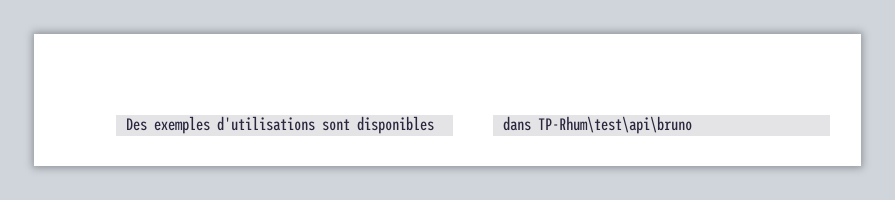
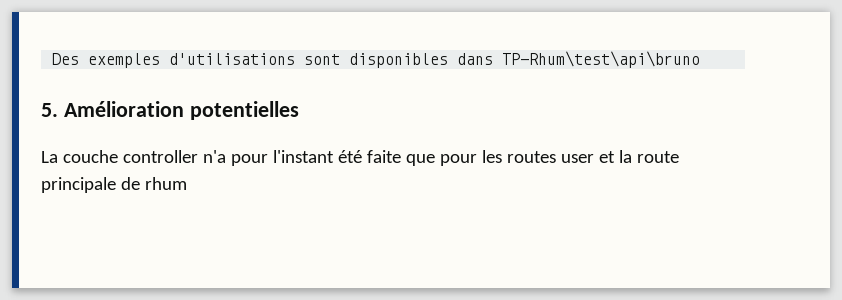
+ 5. Amélioration potentielles
+ La couche controller n'a pour l'instant été faite que pour les routes user et la route principale de rhum

